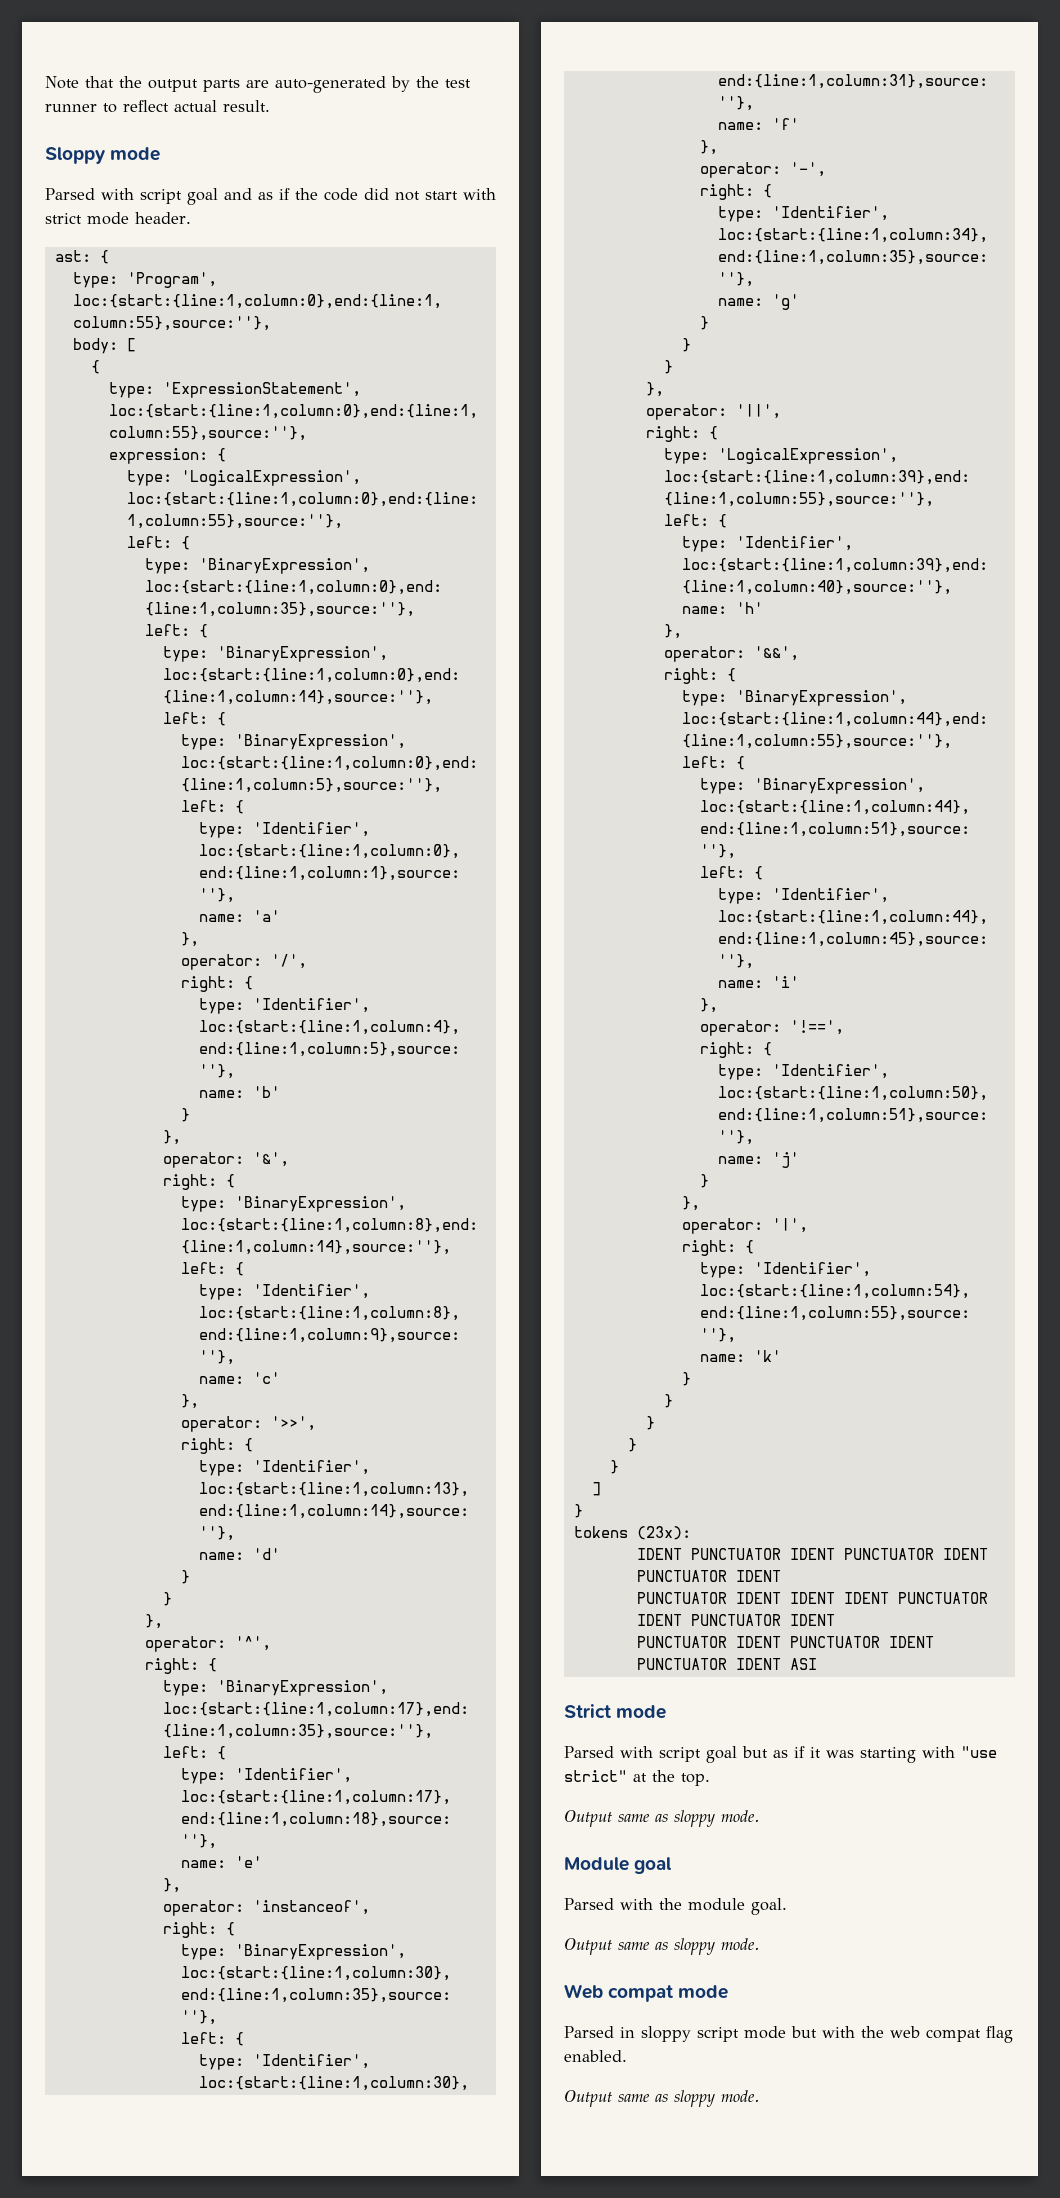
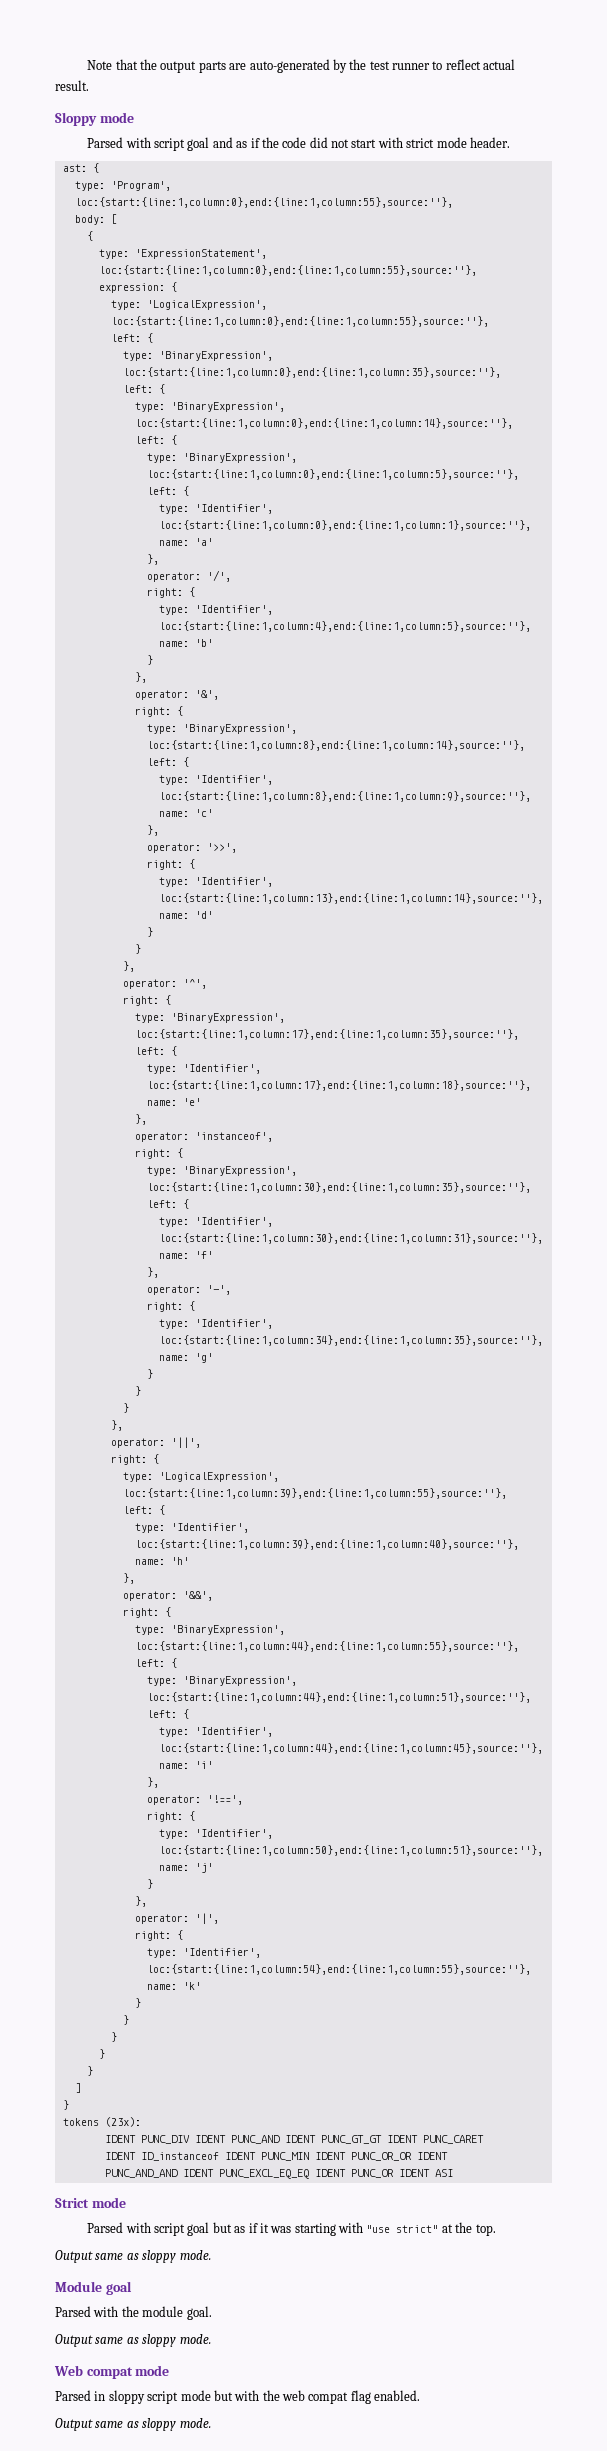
- IDENT PUNCTUATOR IDENT PUNCTUATOR IDENT PUNCTUATOR IDENT
- PUNCTUATOR IDENT IDENT IDENT PUNCTUATOR IDENT PUNCTUATOR IDENT
- PUNCTUATOR IDENT PUNCTUATOR IDENT PUNCTUATOR IDENT ASI
+ IDENT PUNC_DIV IDENT PUNC_AND IDENT PUNC_GT_GT IDENT PUNC_CARET
+ IDENT ID_instanceof IDENT PUNC_MIN IDENT PUNC_OR_OR IDENT
+ PUNC_AND_AND IDENT PUNC_EXCL_EQ_EQ IDENT PUNC_OR IDENT ASI

